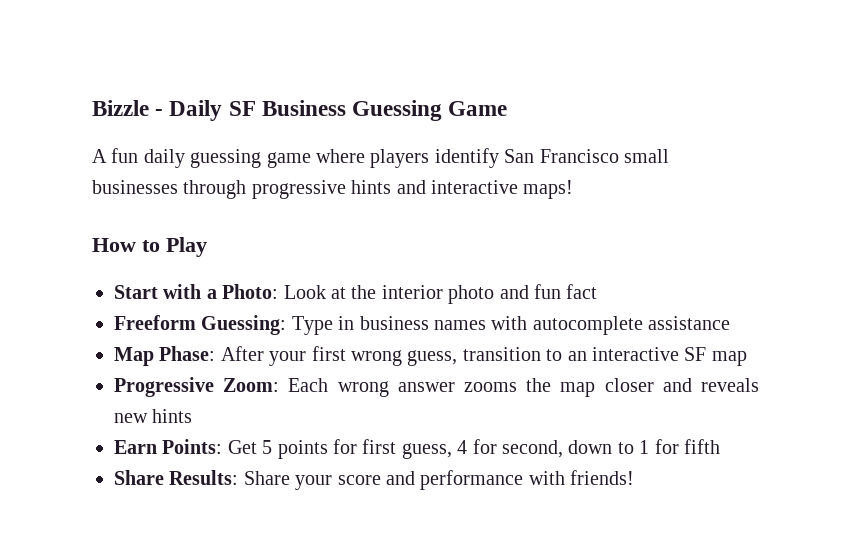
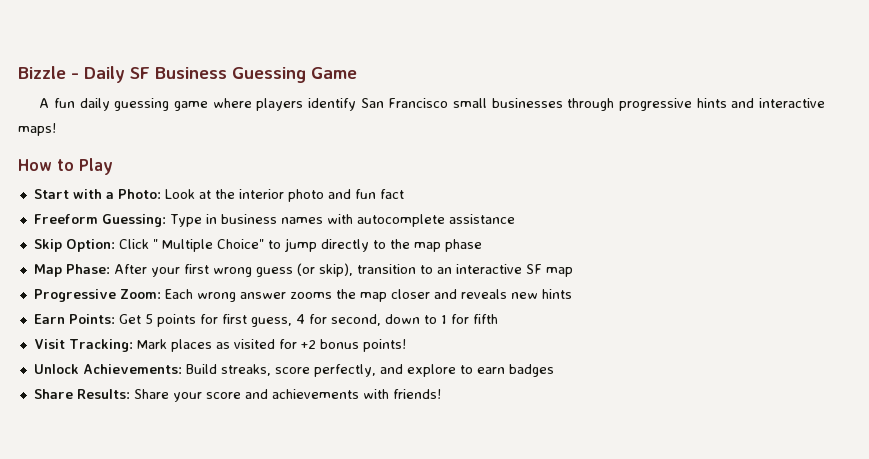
+ Skip Option: Click " Multiple Choice" to jump directly to the map phase
- Map Phase: After your first wrong guess, transition to an interactive SF map
+ Map Phase: After your first wrong guess (or skip), transition to an interactive SF map
+ Visit Tracking: Mark places as visited for +2 bonus points!
+ Unlock Achievements: Build streaks, score perfectly, and explore to earn badges
- Share Results: Share your score and performance with friends!
+ Share Results: Share your score and achievements with friends!

